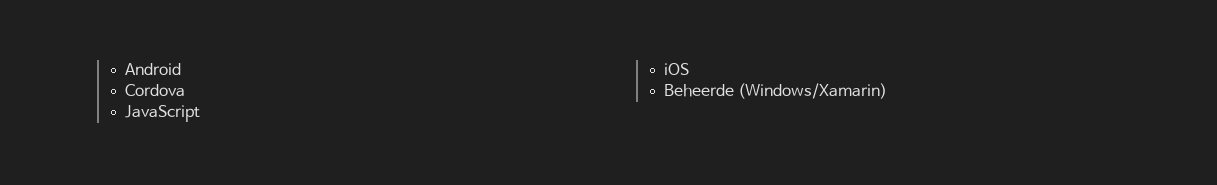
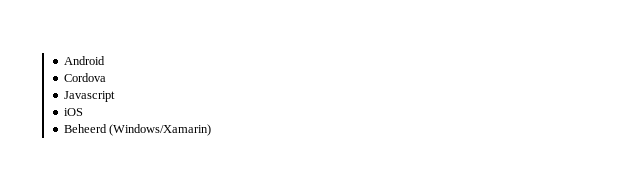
- JavaScript
+ Javascript
- Beheerde (Windows/Xamarin)
+ Beheerd (Windows/Xamarin)

